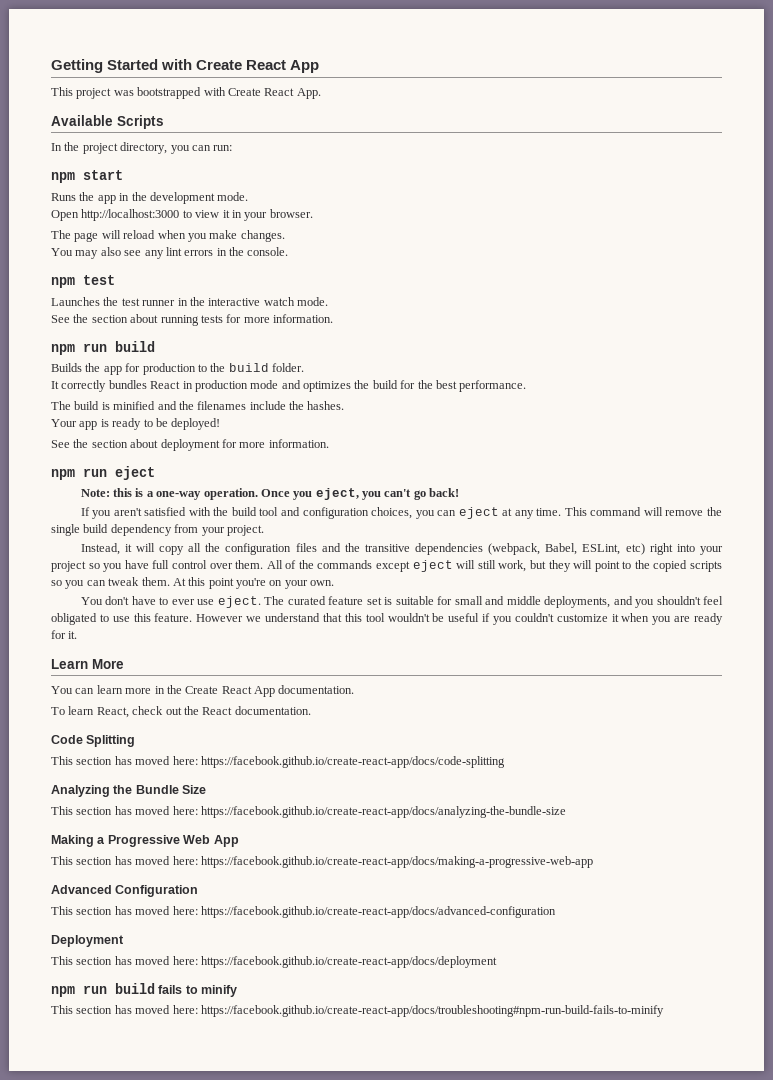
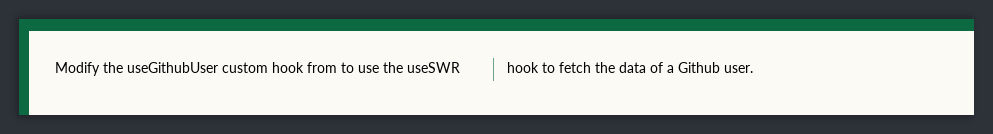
- Getting Started with Create React App
- This project was bootstrapped with Create React App.
- Available Scripts
- In the project directory, you can run:
- npm start
- Runs the app in the development mode.
- Open http://localhost:3000 to view it in your browser.
- The page will reload when you make changes.
- You may also see any lint errors in the console.
- npm test
- Launches the test runner in the interactive watch mode.
- See the section about running tests for more information.
- npm run build
- Builds the app for production to the build folder.
- It correctly bundles React in production mode and optimizes the build for the best performance.
- The build is minified and the filenames include the hashes.
- Your app is ready to be deployed!
- See the section about deployment for more information.
- npm run eject
- Note: this is a one-way operation. Once you eject, you can't go back!
- If you aren't satisfied with the build tool and configuration choices, you can eject at any time. This command will remove the single build dependency from your project.
- Instead, it will copy all the configuration files and the transitive dependencies (webpack, Babel, ESLint, etc) right into your project so you have full control over them. All of the commands except eject will still work, but they will point to the copied scripts so you can tweak them. At this point you're on your own.
- You don't have to ever use eject. The curated feature set is suitable for small and middle deployments, and you shouldn't feel obligated to use this feature. However we understand that this tool wouldn't be useful if you couldn't customize it when you are ready for it.
- Learn More
- You can learn more in the Create React App documentation.
- To learn React, check out the React documentation.
- Code Splitting
- This section has moved here: https://facebook.github.io/create-react-app/docs/code-splitting
- Analyzing the Bundle Size
- This section has moved here: https://facebook.github.io/create-react-app/docs/analyzing-the-bundle-size
- Making a Progressive Web App
- This section has moved here: https://facebook.github.io/create-react-app/docs/making-a-progressive-web-app
- Advanced Configuration
- This section has moved here: https://facebook.github.io/create-react-app/docs/advanced-configuration
- Deployment
- This section has moved here: https://facebook.github.io/create-react-app/docs/deployment
- npm run build fails to minify
- This section has moved here: https://facebook.github.io/create-react-app/docs/troubleshooting#npm-run-build-fails-to-minify
+ Modify the useGithubUser custom hook from to use the useSWR hook to fetch the data of a Github user.

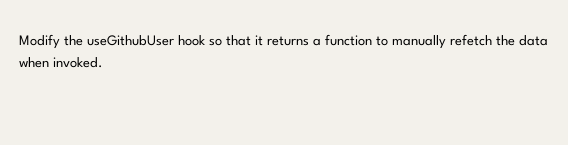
- Modify the useGithubUser custom hook from to use the useSWR hook to fetch the data of a Github user.
+ Modify the useGithubUser hook so that it returns a function to manually refetch the data when invoked.

